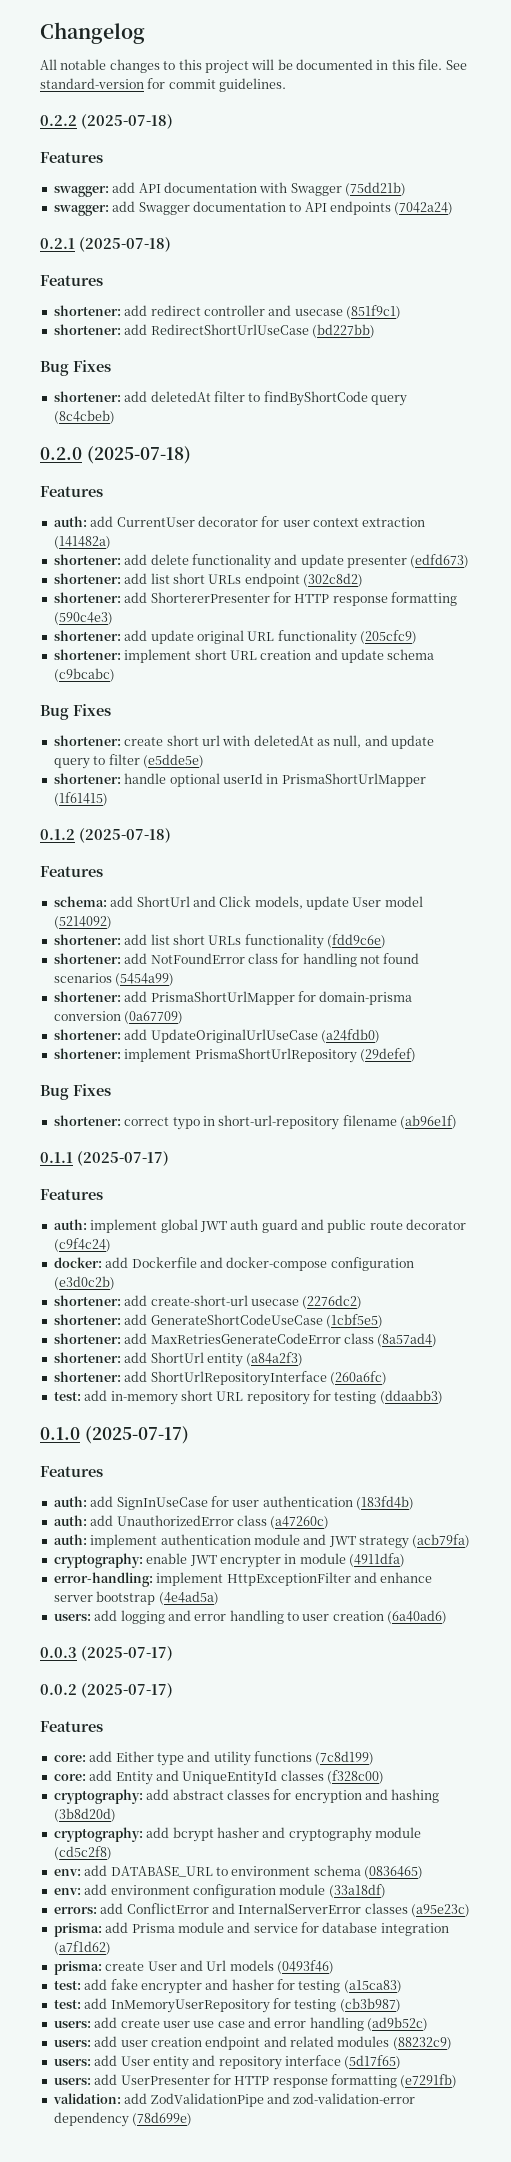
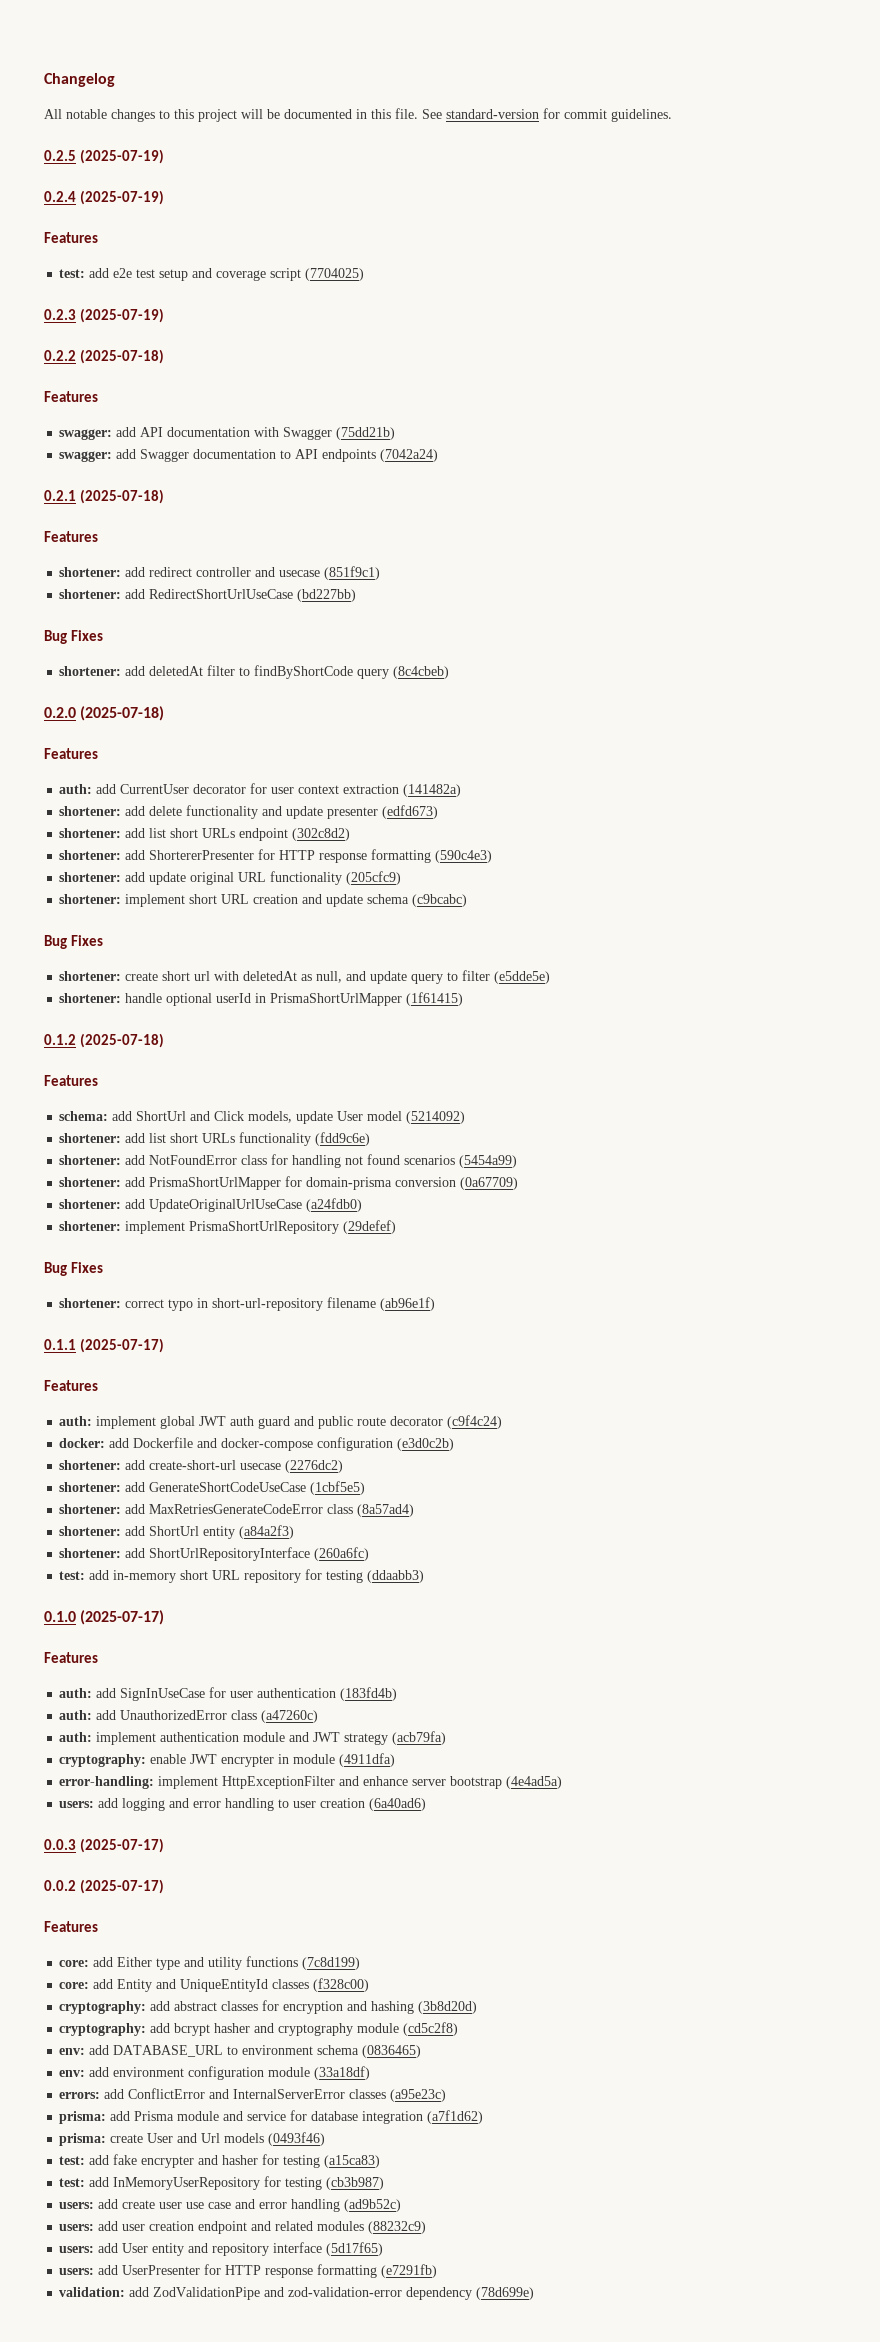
+ 0.2.5 (2025-07-19)
+ 0.2.4 (2025-07-19)
+ Features
+ test: add e2e test setup and coverage script (7704025)
+ 0.2.3 (2025-07-19)

